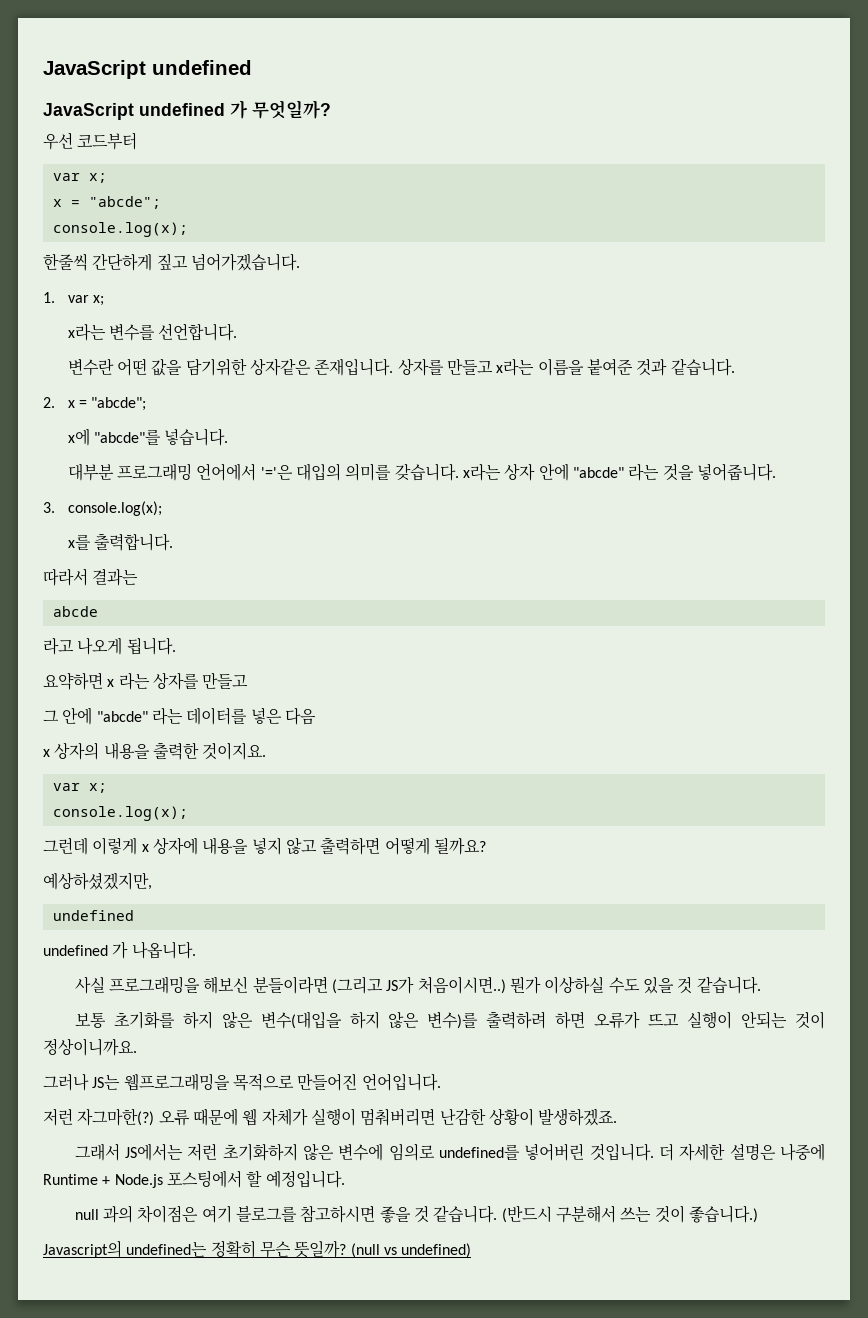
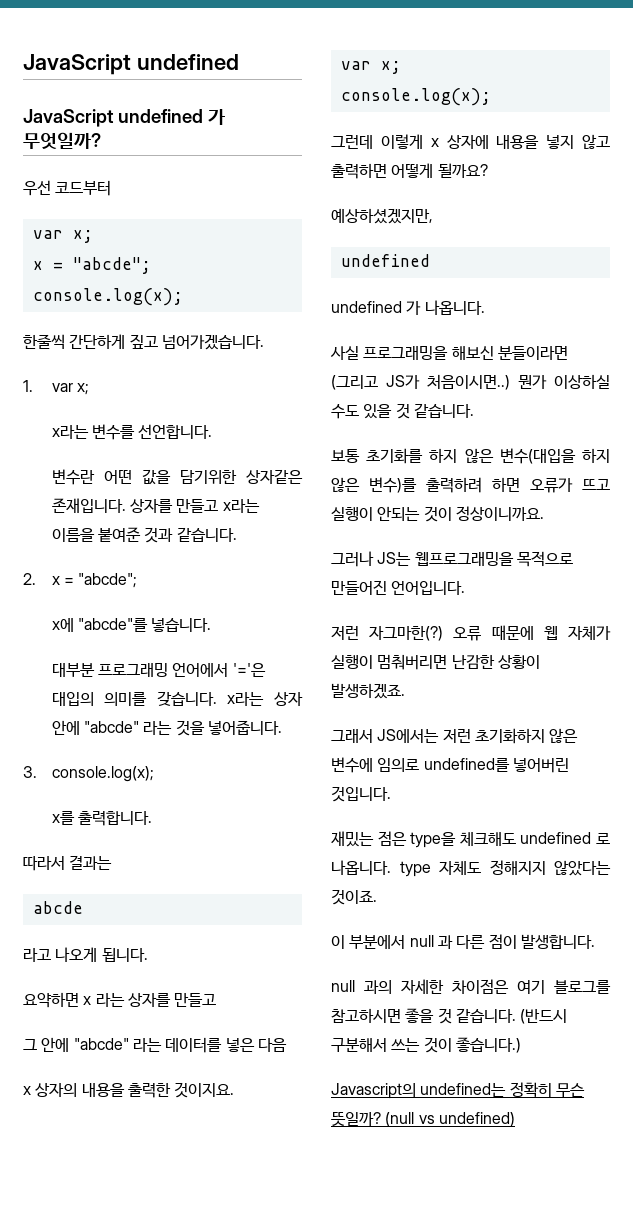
- 그래서 JS에서는 저런 초기화하지 않은 변수에 임의로 undefined를 넣어버린 것입니다. 더 자세한 설명은 나중에 Runtime + Node.js 포스팅에서 할 예정입니다.
+ 그래서 JS에서는 저런 초기화하지 않은 변수에 임의로 undefined를 넣어버린 것입니다.
+ 재밌는 점은 type을 체크해도 undefined 로 나옵니다. type 자체도 정해지지 않았다는 것이죠.
+ 이 부분에서 null 과 다른 점이 발생합니다.
- null 과의 차이점은 여기 블로그를 참고하시면 좋을 것 같습니다.
+ null 과의 자세한 차이점은 여기 블로그를 참고하시면 좋을 것 같습니다.

